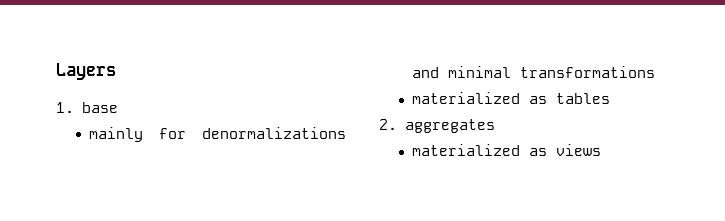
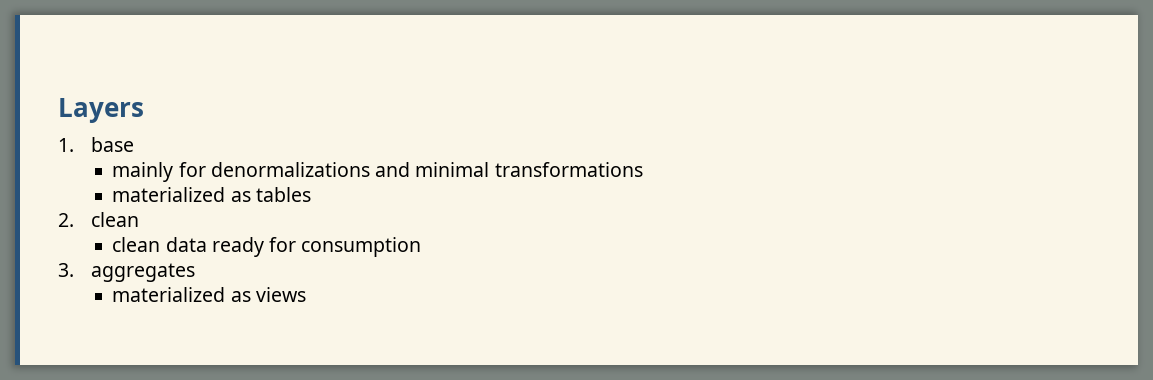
- 2. aggregates
+ 2. clean
+ clean data ready for consumption
+ 3. aggregates

